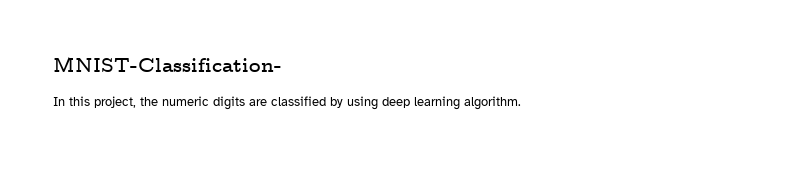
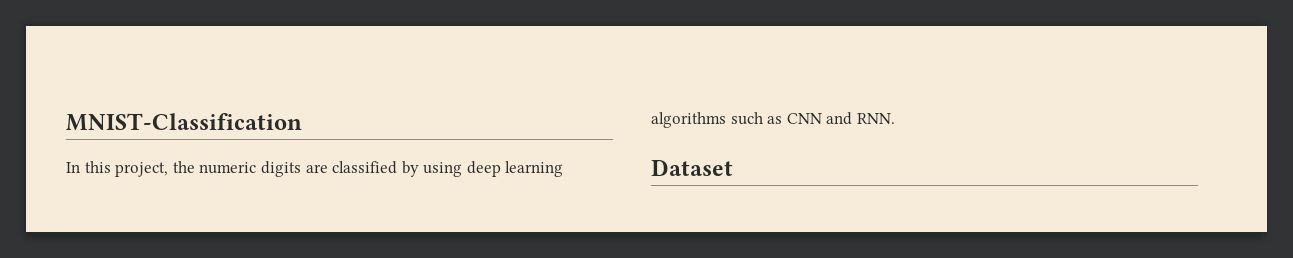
- MNIST-Classification-
+ MNIST-Classification
- In this project, the numeric digits are classified by using deep learning algorithm.
+ In this project, the numeric digits are classified by using deep learning algorithms such as CNN and RNN.
+ Dataset

